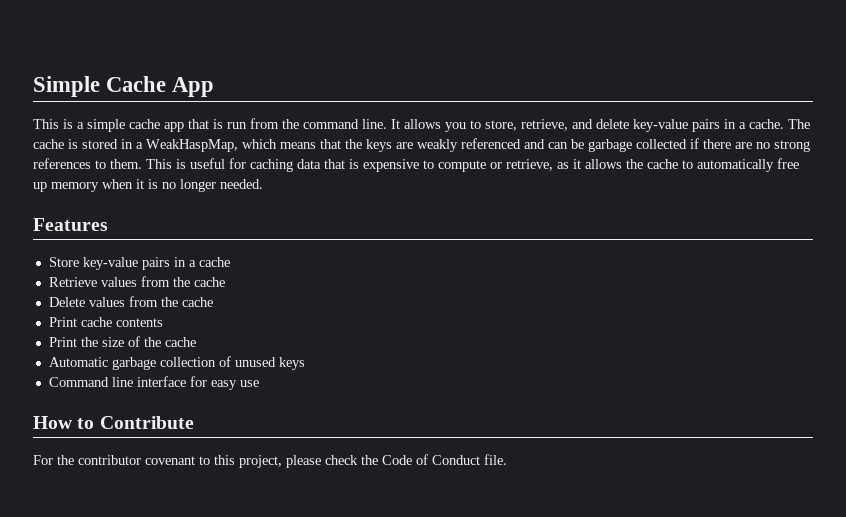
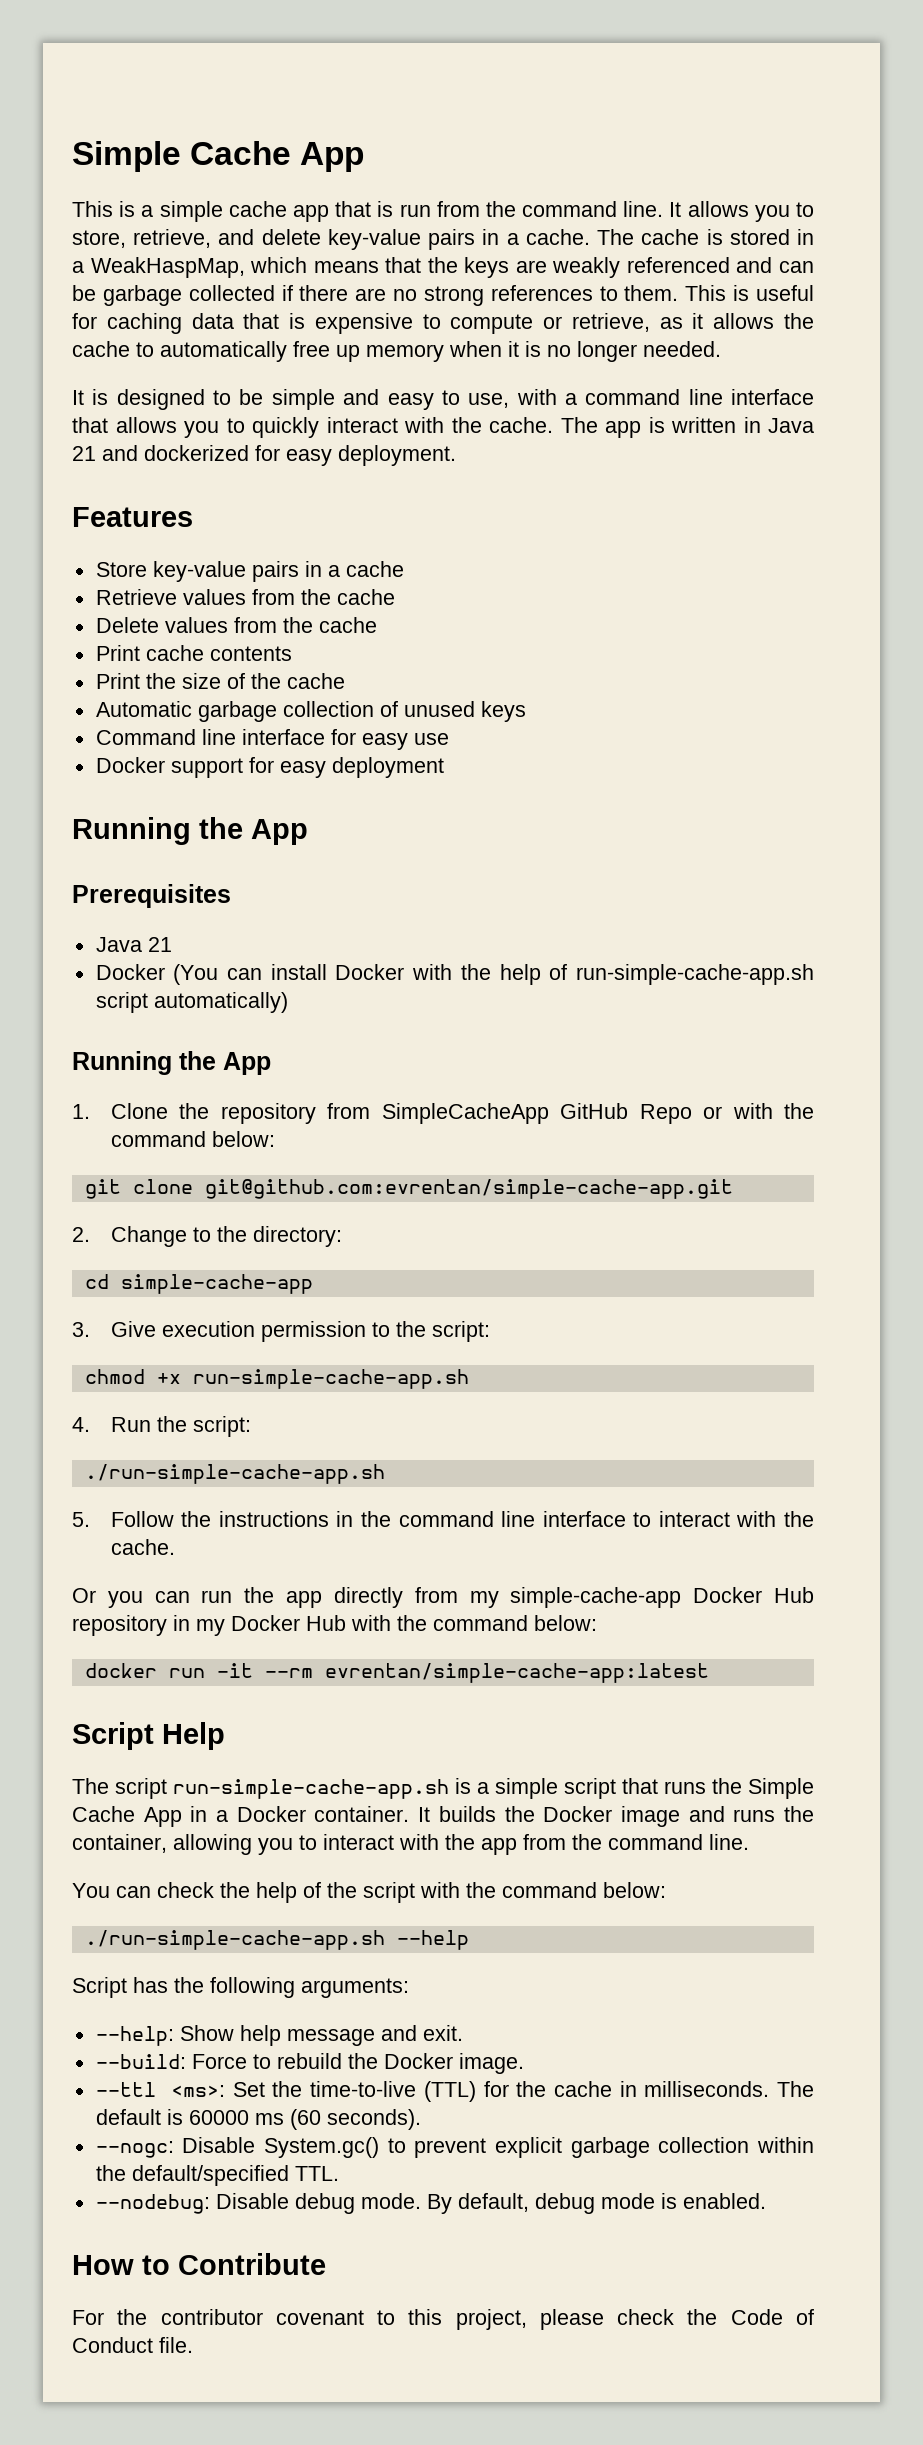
+ It is designed to be simple and easy to use, with a command line interface that allows you to quickly interact with the cache. The app is written in Java 21 and dockerized for easy deployment.
+ Docker support for easy deployment
+ Running the App
+ Prerequisites
+ Java 21
+ Docker (You can install Docker with the help of run-simple-cache-app.sh script automatically)
+ Running the App
+ 1. Clone the repository from SimpleCacheApp GitHub Repo or with the command below:
+ git clone git@github.com:evrentan/simple-cache-app.git
+ 2. Change to the directory:
+ cd simple-cache-app
+ 3. Give execution permission to the script:
+ chmod +x run-simple-cache-app.sh
+ 4. Run the script:
+ ./run-simple-cache-app.sh
+ 5. Follow the instructions in the command line interface to interact with the cache.
+ Or you can run the app directly from my simple-cache-app Docker Hub repository in my Docker Hub with the command below:
+ docker run -it --rm evrentan/simple-cache-app:latest
+ Script Help
+ The script run-simple-cache-app.sh is a simple script that runs the Simple Cache App in a Docker container. It builds the Docker image and runs the container, allowing you to interact with the app from the command line.
+ You can check the help of the script with the command below:
+ ./run-simple-cache-app.sh --help
+ Script has the following arguments:
+ --help: Show help message and exit.
+ --build: Force to rebuild the Docker image.
+ --ttl <ms>: Set the time-to-live (TTL) for the cache in milliseconds. The default is 60000 ms (60 seconds).
+ --nogc: Disable System.gc() to prevent explicit garbage collection within the default/specified TTL.
+ --nodebug: Disable debug mode. By default, debug mode is enabled.

